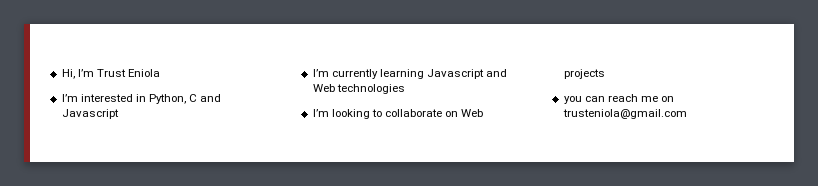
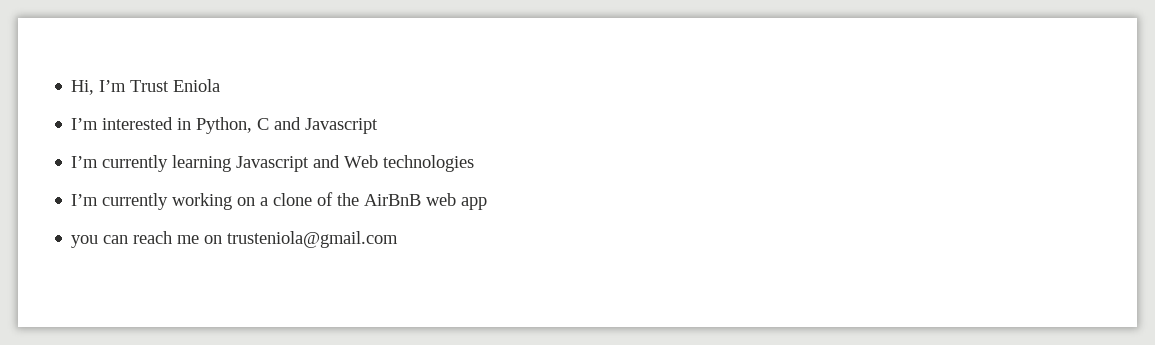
- I’m looking to collaborate on Web projects
+ I’m currently working on a clone of the AirBnB web app

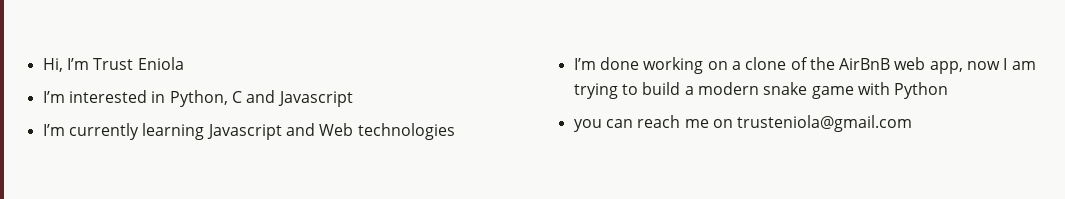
- I’m currently working on a clone of the AirBnB web app
+ I’m done working on a clone of the AirBnB web app, now I am trying to build a modern snake game with Python

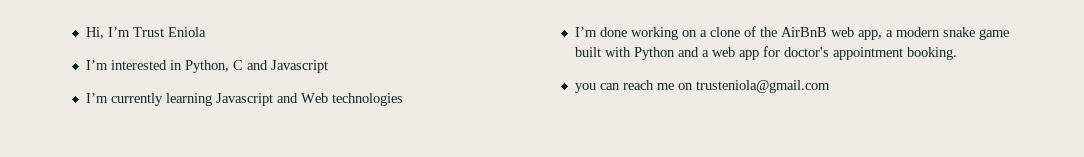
- I’m done working on a clone of the AirBnB web app, now I am trying to build a modern snake game with Python
+ I’m done working on a clone of the AirBnB web app, a modern snake game built with Python and a web app for doctor's appointment booking.

